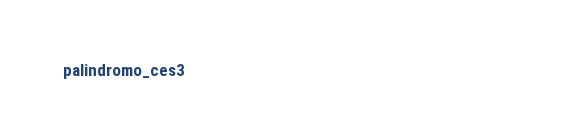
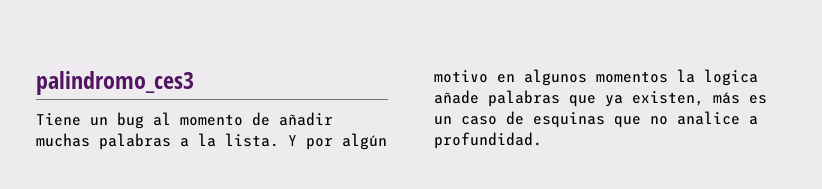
+ Tiene un bug al momento de añadir muchas palabras a la lista. Y por algún motivo en algunos momentos la logica añade palabras que ya existen, más es un caso de esquinas que no analice a profundidad.

